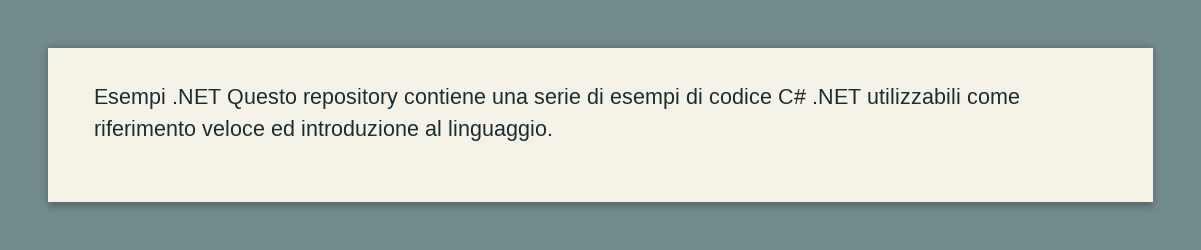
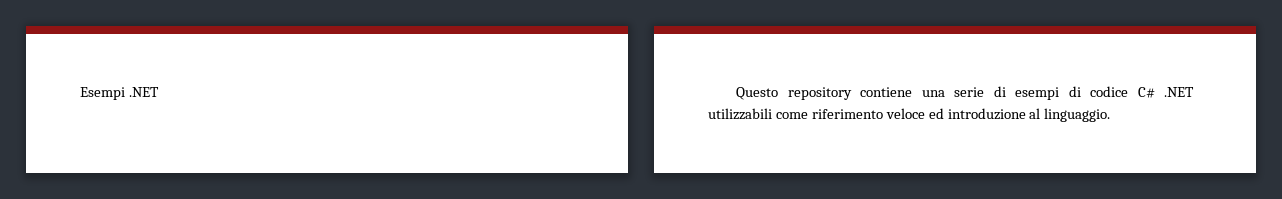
- Esempi .NET Questo repository contiene una serie di esempi di codice C# .NET utilizzabili come riferimento veloce ed introduzione al linguaggio.
+ Esempi .NET
+ Questo repository contiene una serie di esempi di codice C# .NET utilizzabili come riferimento veloce ed introduzione al linguaggio.

